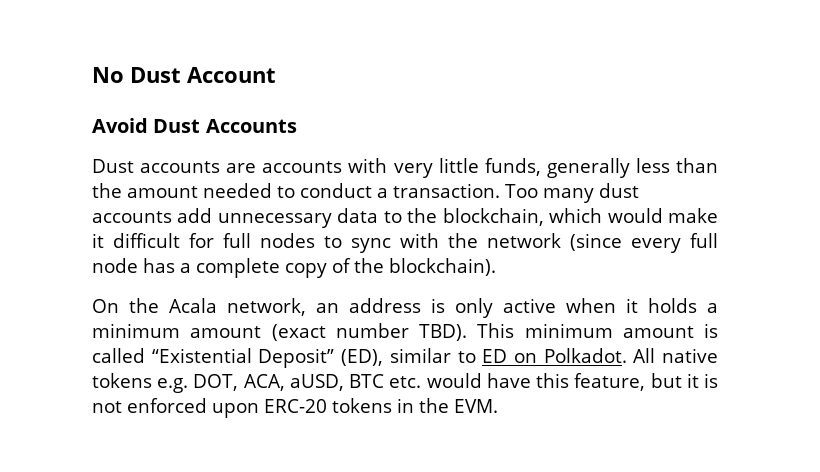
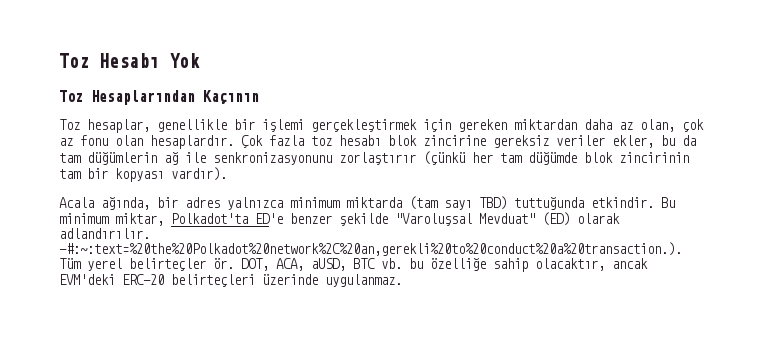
- No Dust Account
- Avoid Dust Accounts
- Dust accounts are accounts with very little funds, generally less than the amount needed to conduct a transaction. Too many dust accounts add unnecessary data to the blockchain, which would make it difficult for full nodes to sync with the network (since every full node has a complete copy of the blockchain).
- On the Acala network, an address is only active when it holds a minimum amount (exact number TBD). This minimum amount is called “Existential Deposit” (ED), similar to ED on Polkadot. All native tokens e.g. DOT, ACA, aUSD, BTC etc. would have this feature, but it is not enforced upon ERC-20 tokens in the EVM.
+ Toz Hesabı Yok
+ Toz Hesaplarından Kaçının
+ Toz hesaplar, genellikle bir işlemi gerçekleştirmek için gereken miktardan daha az olan, çok az fonu olan hesaplardır. Çok fazla toz hesabı blok zincirine gereksiz veriler ekler, bu da tam düğümlerin ağ ile senkronizasyonunu zorlaştırır (çünkü her tam düğümde blok zincirinin tam bir kopyası vardır).
+ Acala ağında, bir adres yalnızca minimum miktarda (tam sayı TBD) tuttuğunda etkindir. Bu minimum miktar, Polkadot'ta ED'e benzer şekilde "Varoluşsal Mevduat" (ED) olarak adlandırılır. -#:~:text=%20the%20Polkadot%20network%2C%20an,gerekli%20to%20conduct%20a%20transaction.). Tüm yerel belirteçler ör. DOT, ACA, aUSD, BTC vb. bu özelliğe sahip olacaktır, ancak EVM'deki ERC-20 belirteçleri üzerinde uygulanmaz.

